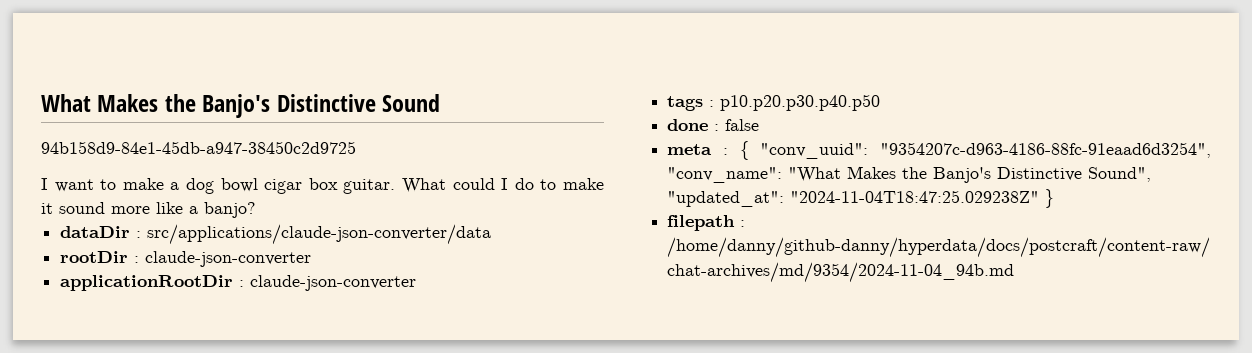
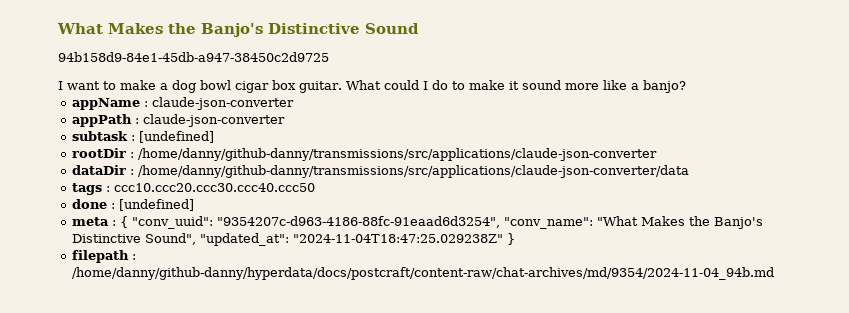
- dataDir : src/applications/claude-json-converter/data
- rootDir : claude-json-converter
- applicationRootDir : claude-json-converter
+ appName : claude-json-converter
+ appPath : claude-json-converter
+ subtask : [undefined]
+ rootDir : /home/danny/github-danny/transmissions/src/applications/claude-json-converter
+ dataDir : /home/danny/github-danny/transmissions/src/applications/claude-json-converter/data
- tags : p10.p20.p30.p40.p50
+ tags : ccc10.ccc20.ccc30.ccc40.ccc50
- done : false
+ done : [undefined]

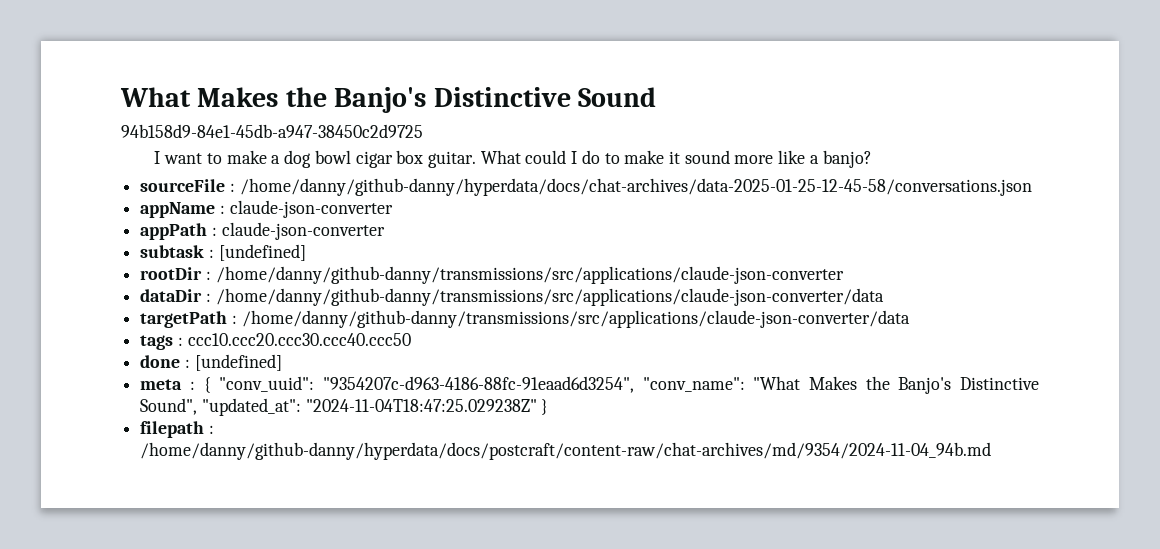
+ sourceFile : /home/danny/github-danny/hyperdata/docs/chat-archives/data-2025-01-25-12-45-58/conversations.json
+ targetPath : /home/danny/github-danny/transmissions/src/applications/claude-json-converter/data

